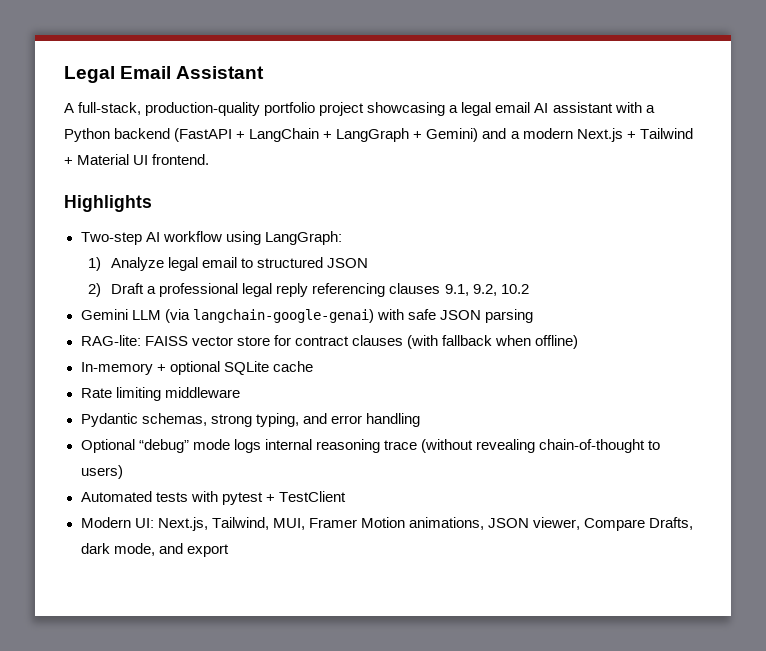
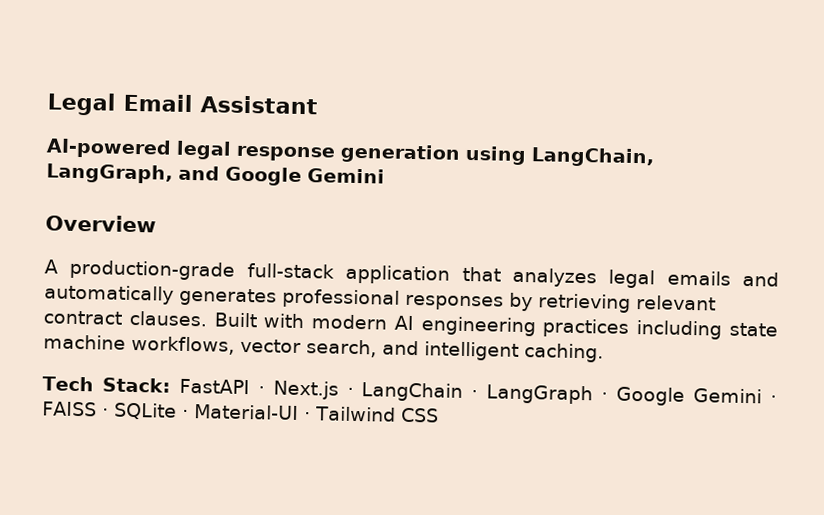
- A full-stack, production-quality portfolio project showcasing a legal email AI assistant with a Python backend (FastAPI + LangChain + LangGraph + Gemini) and a modern Next.js + Tailwind + Material UI frontend.
- Highlights
- Two-step AI workflow using LangGraph:
- 1) Analyze legal email to structured JSON
- 2) Draft a professional legal reply referencing clauses 9.1, 9.2, 10.2
- Gemini LLM (via langchain-google-genai) with safe JSON parsing
- RAG-lite: FAISS vector store for contract clauses (with fallback when offline)
- In-memory + optional SQLite cache
- Rate limiting middleware
- Pydantic schemas, strong typing, and error handling
- Optional “debug” mode logs internal reasoning trace (without revealing chain-of-thought to users)
- Automated tests with pytest + TestClient
- Modern UI: Next.js, Tailwind, MUI, Framer Motion animations, JSON viewer, Compare Drafts, dark mode, and export
+ AI-powered legal response generation using LangChain, LangGraph, and Google Gemini
+ Overview
+ A production-grade full-stack application that analyzes legal emails and automatically generates professional responses by retrieving relevant contract clauses. Built with modern AI engineering practices including state machine workflows, vector search, and intelligent caching.
+ Tech Stack: FastAPI · Next.js · LangChain · LangGraph · Google Gemini · FAISS · SQLite · Material-UI · Tailwind CSS

